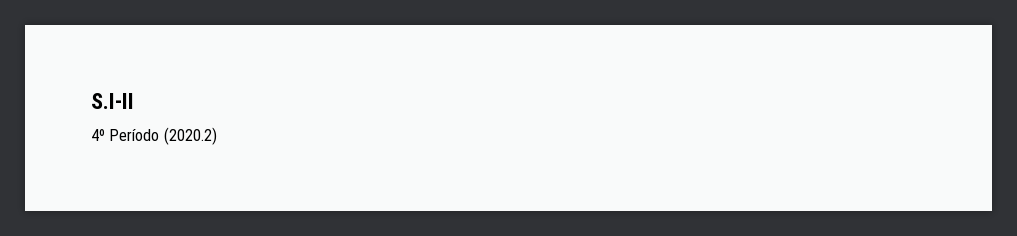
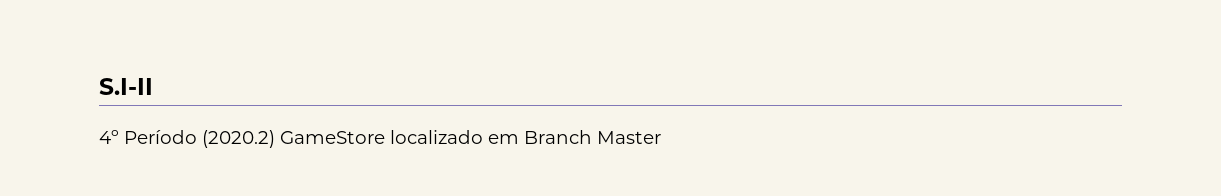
- 4º Período (2020.2)
+ 4º Período (2020.2) GameStore localizado em Branch Master

